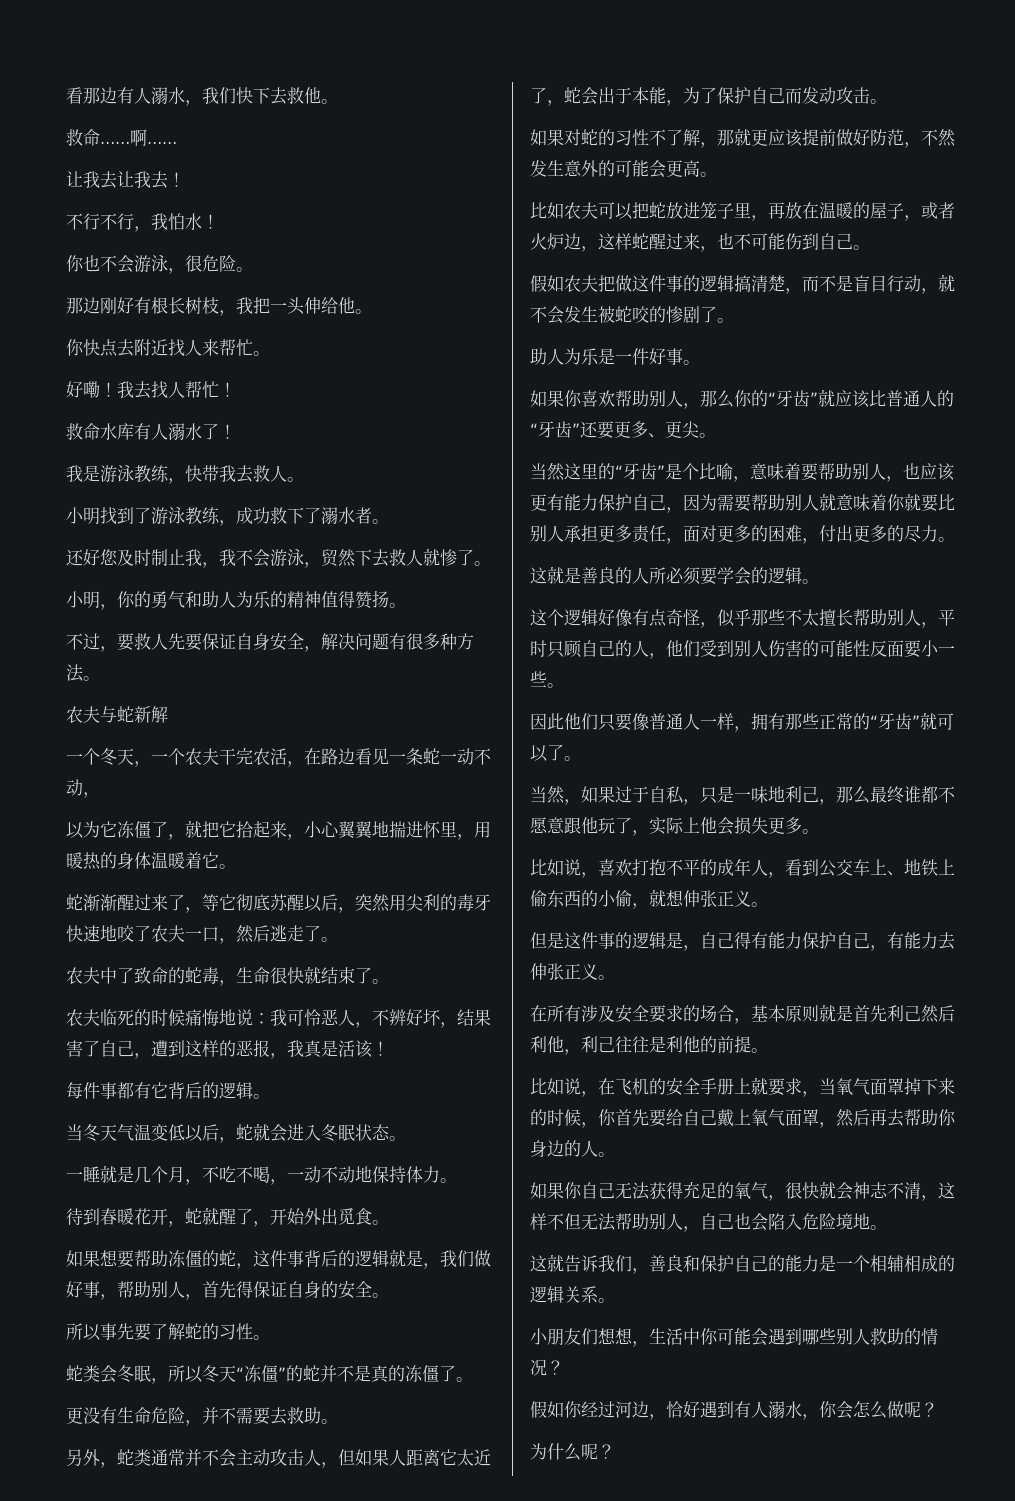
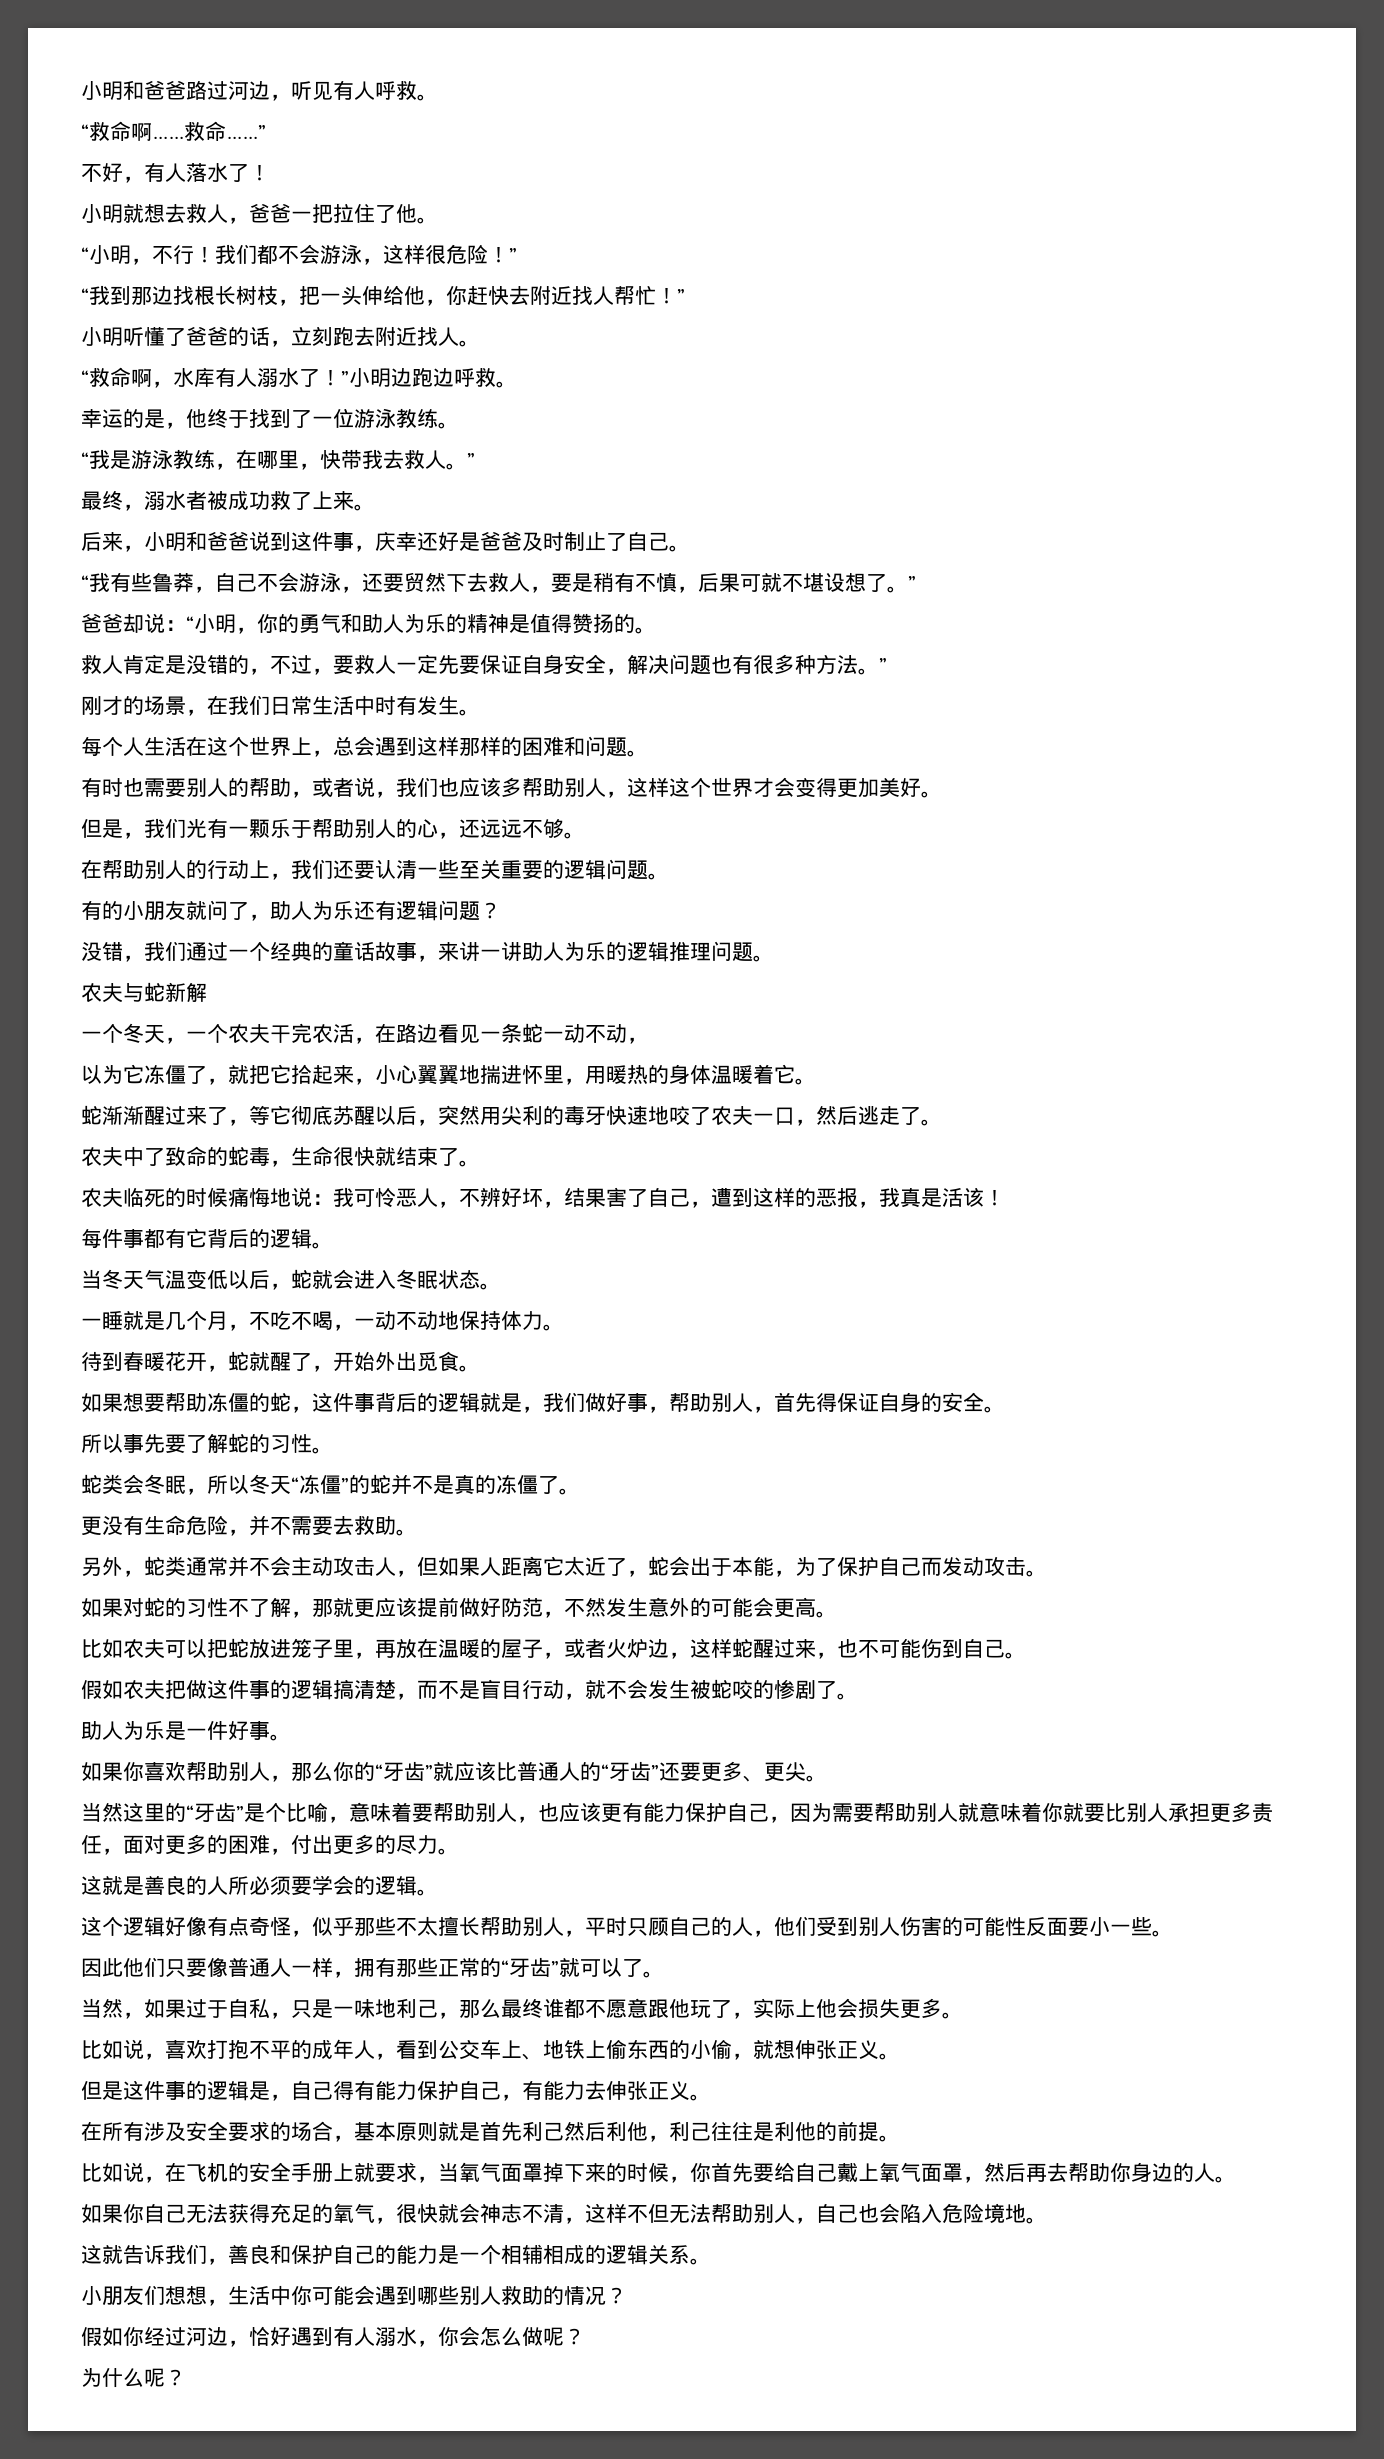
- 看那边有人溺水，我们快下去救他。
- 救命……啊……
- 让我去让我去！
- 不行不行，我怕水！
- 你也不会游泳，很危险。
- 那边刚好有根长树枝，我把一头伸给他。
- 你快点去附近找人来帮忙。
- 好嘞！我去找人帮忙！
- 救命水库有人溺水了！
- 我是游泳教练，快带我去救人。
- 小明找到了游泳教练，成功救下了溺水者。
- 还好您及时制止我，我不会游泳，贸然下去救人就惨了。
- 小明，你的勇气和助人为乐的精神值得赞扬。
- 不过，要救人先要保证自身安全，解决问题有很多种方法。
+ 小明和爸爸路过河边，听见有人呼救。
+ “救命啊……救命……”
+ 不好，有人落水了！
+ 小明就想去救人，爸爸一把拉住了他。
+ “小明，不行！我们都不会游泳，这样很危险！”
+ “我到那边找根长树枝，把一头伸给他，你赶快去附近找人帮忙！”
+ 小明听懂了爸爸的话，立刻跑去附近找人。
+ “救命啊，水库有人溺水了！”小明边跑边呼救。
+ 幸运的是，他终于找到了一位游泳教练。
+ “我是游泳教练，在哪里，快带我去救人。”
+ 最终，溺水者被成功救了上来。
+ 后来，小明和爸爸说到这件事，庆幸还好是爸爸及时制止了自己。
+ “我有些鲁莽，自己不会游泳，还要贸然下去救人，要是稍有不慎，后果可就不堪设想了。”
+ 爸爸却说：“小明，你的勇气和助人为乐的精神是值得赞扬的。
+ 救人肯定是没错的，不过，要救人一定先要保证自身安全，解决问题也有很多种方法。”
+ 刚才的场景，在我们日常生活中时有发生。
+ 每个人生活在这个世界上，总会遇到这样那样的困难和问题。
+ 有时也需要别人的帮助，或者说，我们也应该多帮助别人，这样这个世界才会变得更加美好。
+ 但是，我们光有一颗乐于帮助别人的心，还远远不够。
+ 在帮助别人的行动上，我们还要认清一些至关重要的逻辑问题。
+ 有的小朋友就问了，助人为乐还有逻辑问题？
+ 没错，我们通过一个经典的童话故事，来讲一讲助人为乐的逻辑推理问题。

